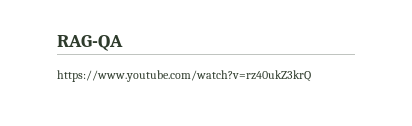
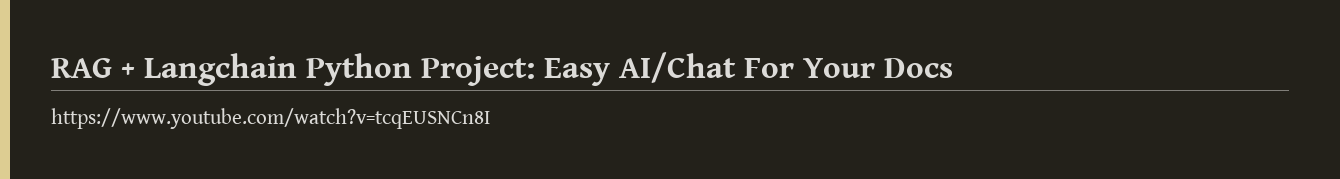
- RAG-QA
- https://www.youtube.com/watch?v=rz40ukZ3krQ
+ RAG + Langchain Python Project: Easy AI/Chat For Your Docs
+ https://www.youtube.com/watch?v=tcqEUSNCn8I

